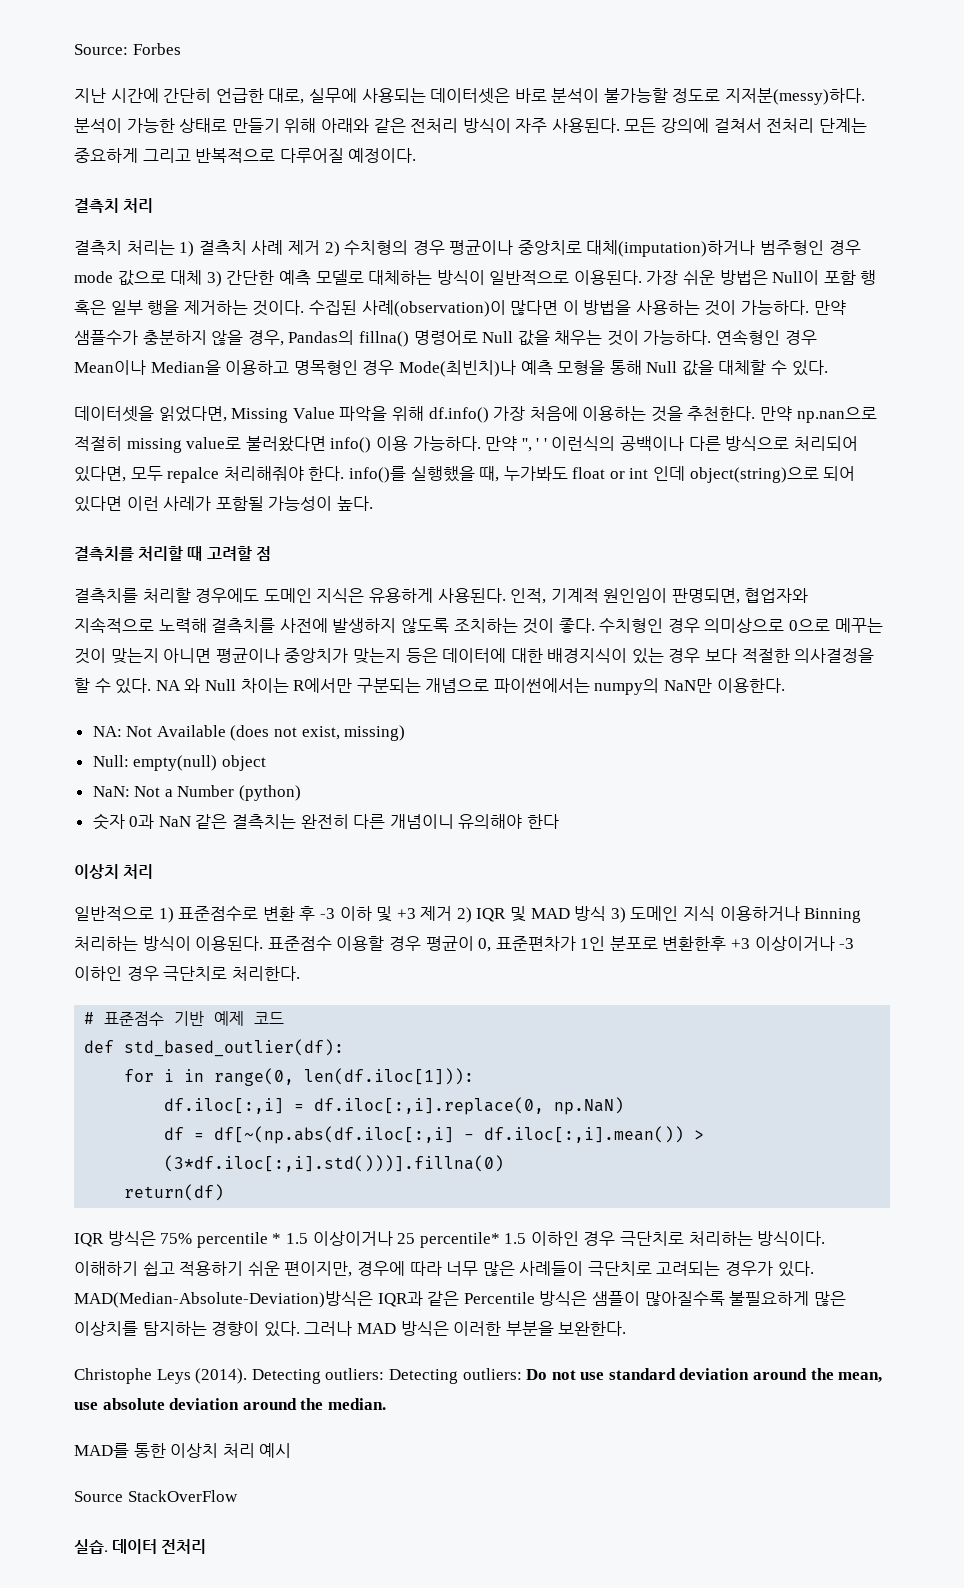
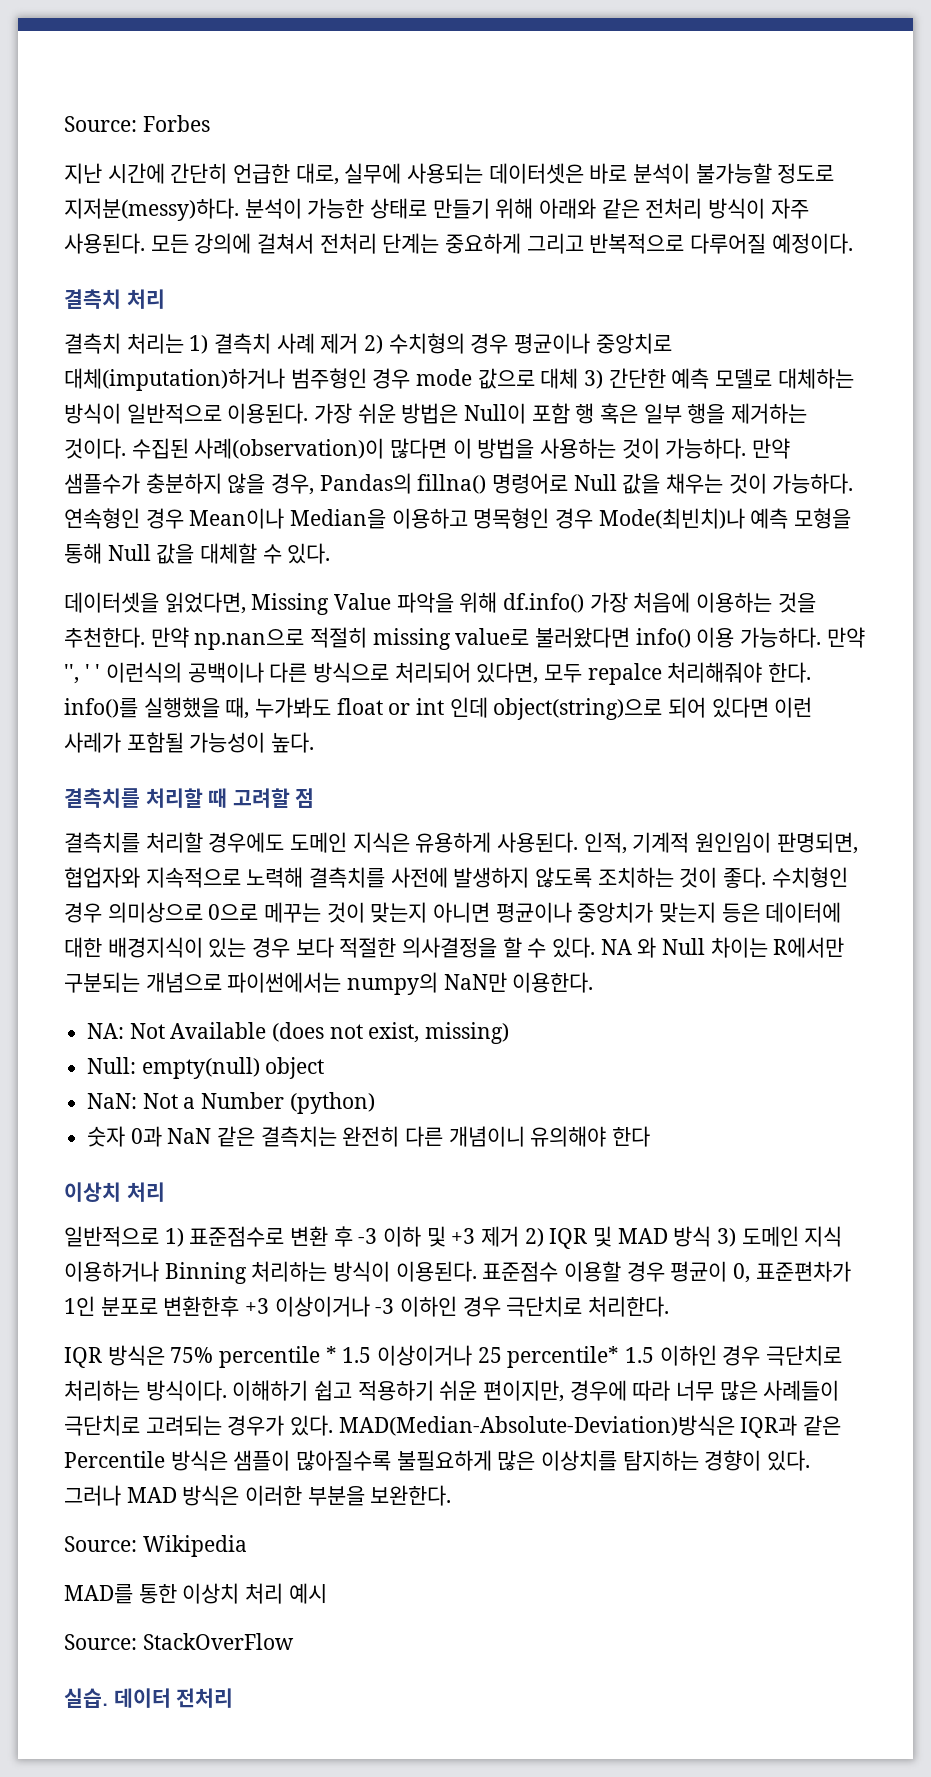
- # 표준점수 기반 예제 코드
- def std_based_outlier(df):
- for i in range(0, len(df.iloc[1])):
- df.iloc[:,i] = df.iloc[:,i].replace(0, np.NaN)
- df = df[~(np.abs(df.iloc[:,i] - df.iloc[:,i].mean()) > (3*df.iloc[:,i].std()))].fillna(0)
- return(df)
- Christophe Leys (2014). Detecting outliers: Detecting outliers: Do not use standard deviation around the mean, use absolute deviation around the median.
+ Source: Wikipedia
- Source StackOverFlow
+ Source: StackOverFlow

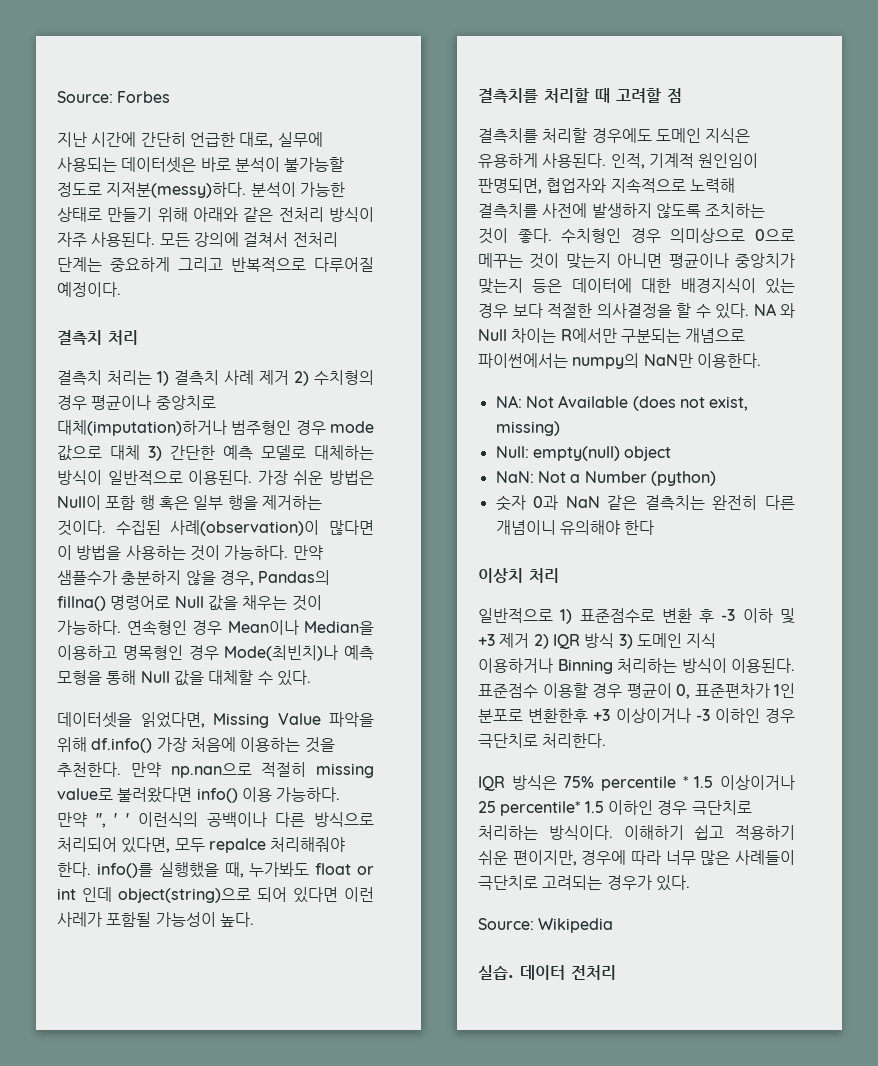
- 일반적으로 1) 표준점수로 변환 후 -3 이하 및 +3 제거 2) IQR 및 MAD 방식 3) 도메인 지식 이용하거나 Binning 처리하는 방식이 이용된다.
+ 일반적으로 1) 표준점수로 변환 후 -3 이하 및 +3 제거 2) IQR 방식 3) 도메인 지식 이용하거나 Binning 처리하는 방식이 이용된다.
- 이해하기 쉽고 적용하기 쉬운 편이지만, 경우에 따라 너무 많은 사례들이 극단치로 고려되는 경우가 있다. MAD(Median-Absolute-Deviation)방식은 IQR과 같은 Percentile 방식은 샘플이 많아질수록 불필요하게 많은 이상치를 탐지하는 경향이 있다. 그러나 MAD 방식은 이러한 부분을 보완한다.
+ 이해하기 쉽고 적용하기 쉬운 편이지만, 경우에 따라 너무 많은 사례들이 극단치로 고려되는 경우가 있다.
  Source: Wikipedia
- MAD를 통한 이상치 처리 예시
- Source: StackOverFlow

